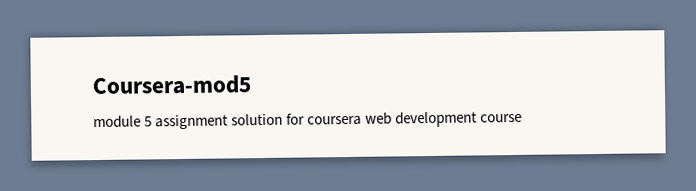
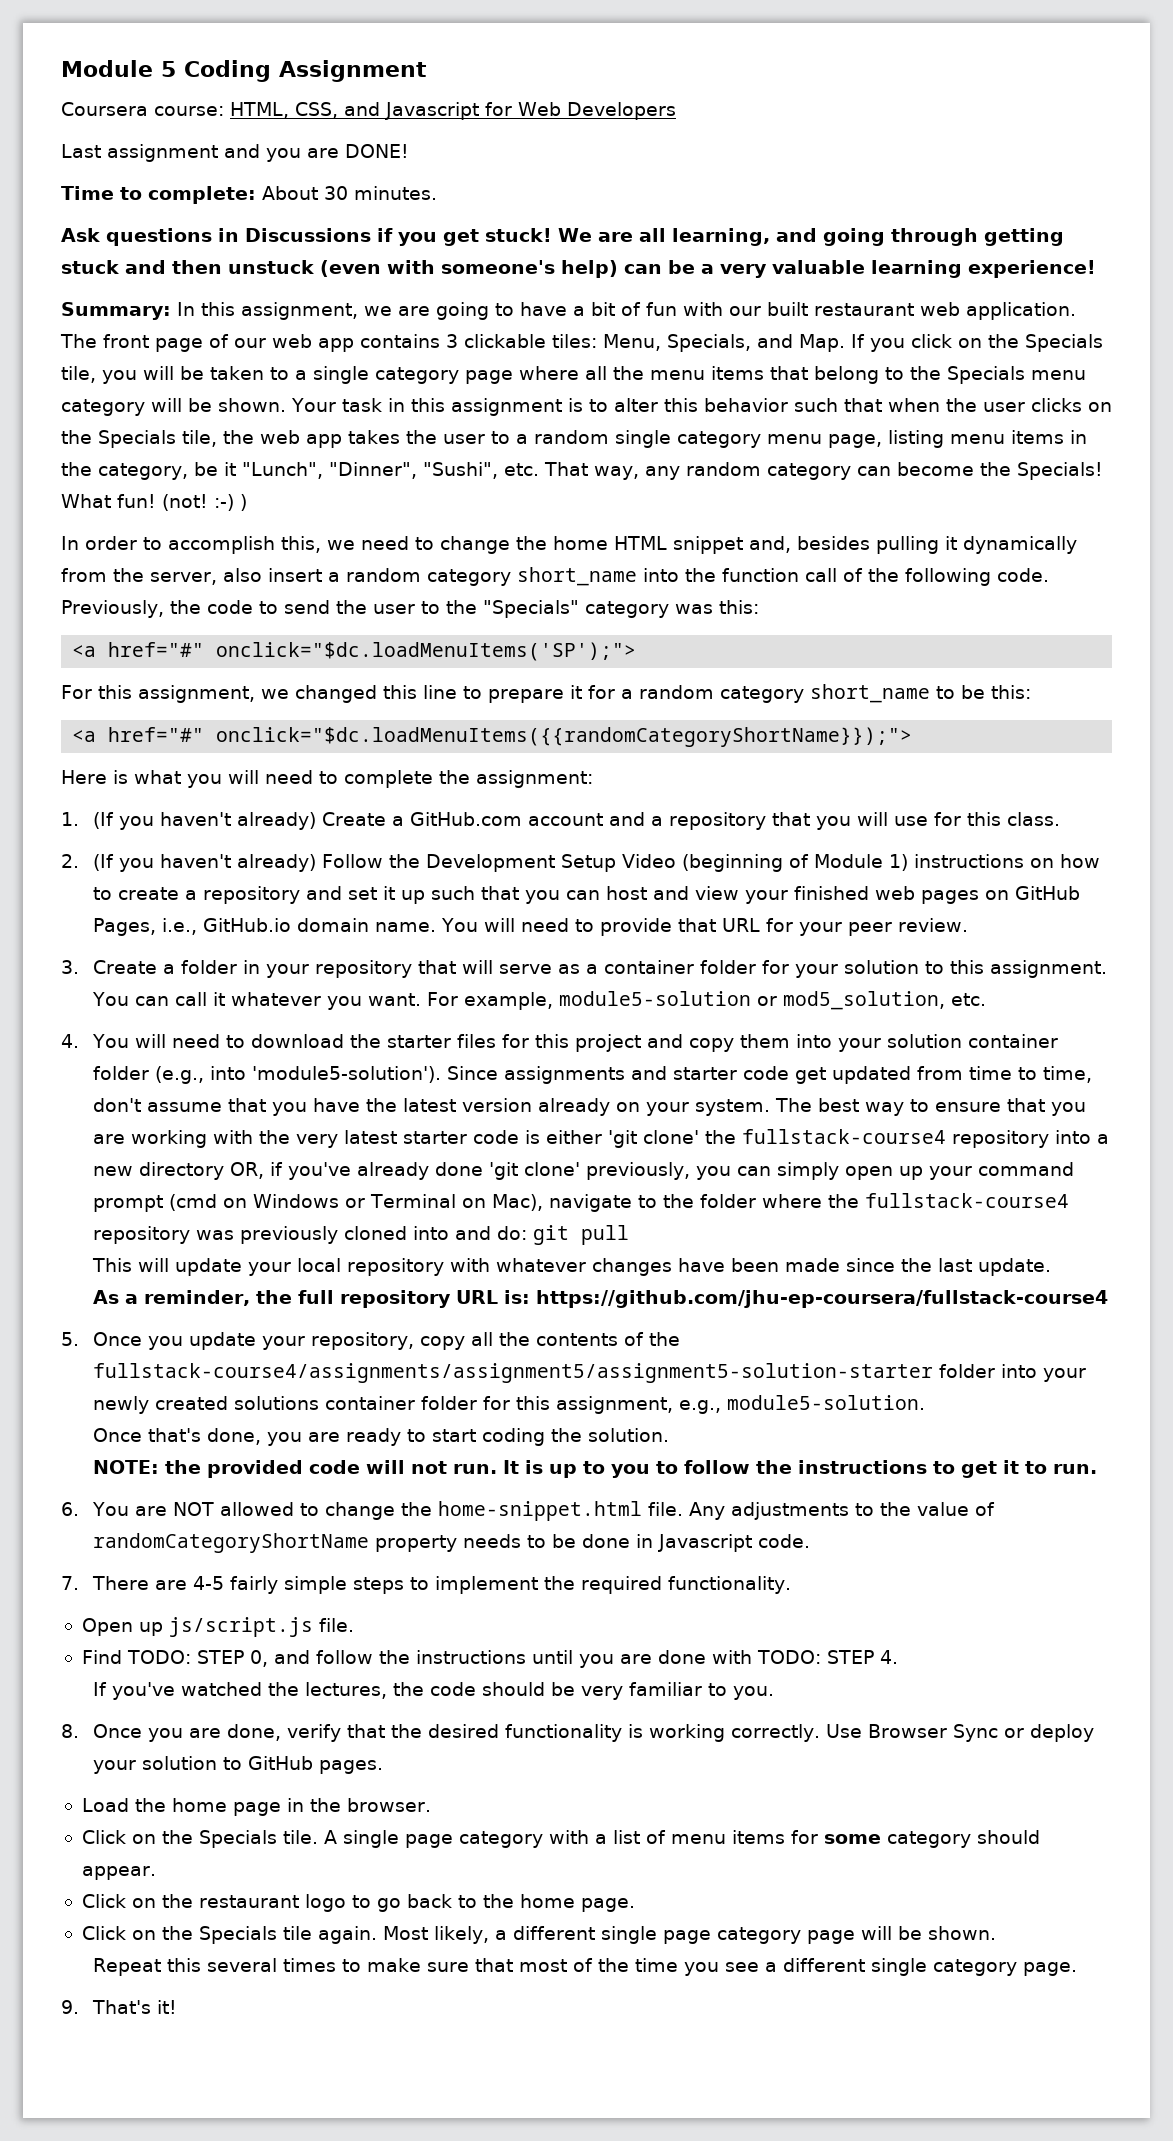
- Coursera-mod5
- module 5 assignment solution for coursera web development course
+ Module 5 Coding Assignment
+ Coursera course: HTML, CSS, and Javascript for Web Developers
+ Last assignment and you are DONE!
+ Time to complete: About 30 minutes.
+ Ask questions in Discussions if you get stuck! We are all learning, and going through getting stuck and then unstuck (even with someone's help) can be a very valuable learning experience!
+ Summary: In this assignment, we are going to have a bit of fun with our built restaurant web application. The front page of our web app contains 3 clickable tiles: Menu, Specials, and Map. If you click on the Specials tile, you will be taken to a single category page where all the menu items that belong to the Specials menu category will be shown. Your task in this assignment is to alter this behavior such that when the user clicks on the Specials tile, the web app takes the user to a random single category menu page, listing menu items in the category, be it "Lunch", "Dinner", "Sushi", etc. That way, any random category can become the Specials! What fun! (not! :-) )
+ In order to accomplish this, we need to change the home HTML snippet and, besides pulling it dynamically from the server, also insert a random category short_name into the function call of the following code. Previously, the code to send the user to the "Specials" category was this:
+ <a href="#" onclick="$dc.loadMenuItems('SP');">
+ For this assignment, we changed this line to prepare it for a random category short_name to be this:
+ <a href="#" onclick="$dc.loadMenuItems({{randomCategoryShortName}});">
+ Here is what you will need to complete the assignment:
+ 1. (If you haven't already) Create a GitHub.com account and a repository that you will use for this class.
+ 2. (If you haven't already) Follow the Development Setup Video (beginning of Module 1) instructions on how to create a repository and set it up such that you can host and view your finished web pages on GitHub Pages, i.e., GitHub.io domain name. You will need to provide that URL for your peer review.
+ 3. Create a folder in your repository that will serve as a container folder for your solution to this assignment. You can call it whatever you want. For example, module5-solution or mod5_solution, etc.
+ 4. You will need to download the starter files for this project and copy them into your solution container folder (e.g., into 'module5-solution'). Since assignments and starter code get updated from time to time, don't assume that you have the latest version already on your system. The best way to ensure that you are working with the very latest starter code is either 'git clone' the fullstack-course4 repository into a new directory OR, if you've already done 'git clone' previously, you can simply open up your command prompt (cmd on Windows or Terminal on Mac), navigate to the folder where the fullstack-course4 repository was previously cloned into and do: git pull
+ This will update your local repository with whatever changes have been made since the last update.
+ As a reminder, the full repository URL is: https://github.com/jhu-ep-coursera/fullstack-course4
+ 5. Once you update your repository, copy all the contents of the fullstack-course4/assignments/assignment5/assignment5-solution-starter folder into your newly created solutions container folder for this assignment, e.g., module5-solution.
+ Once that's done, you are ready to start coding the solution.
+ NOTE: the provided code will not run. It is up to you to follow the instructions to get it to run.
+ 6. You are NOT allowed to change the home-snippet.html file. Any adjustments to the value of randomCategoryShortName property needs to be done in Javascript code.
+ 7. There are 4-5 fairly simple steps to implement the required functionality.
+ Open up js/script.js file.
+ Find TODO: STEP 0, and follow the instructions until you are done with TODO: STEP 4.
+ If you've watched the lectures, the code should be very familiar to you.
+ 8. Once you are done, verify that the desired functionality is working correctly. Use Browser Sync or deploy your solution to GitHub pages.
+ Load the home page in the browser.
+ Click on the Specials tile. A single page category with a list of menu items for some category should appear.
+ Click on the restaurant logo to go back to the home page.
+ Click on the Specials tile again. Most likely, a different single page category page will be shown.
+ Repeat this several times to make sure that most of the time you see a different single category page.
+ 9. That's it!

